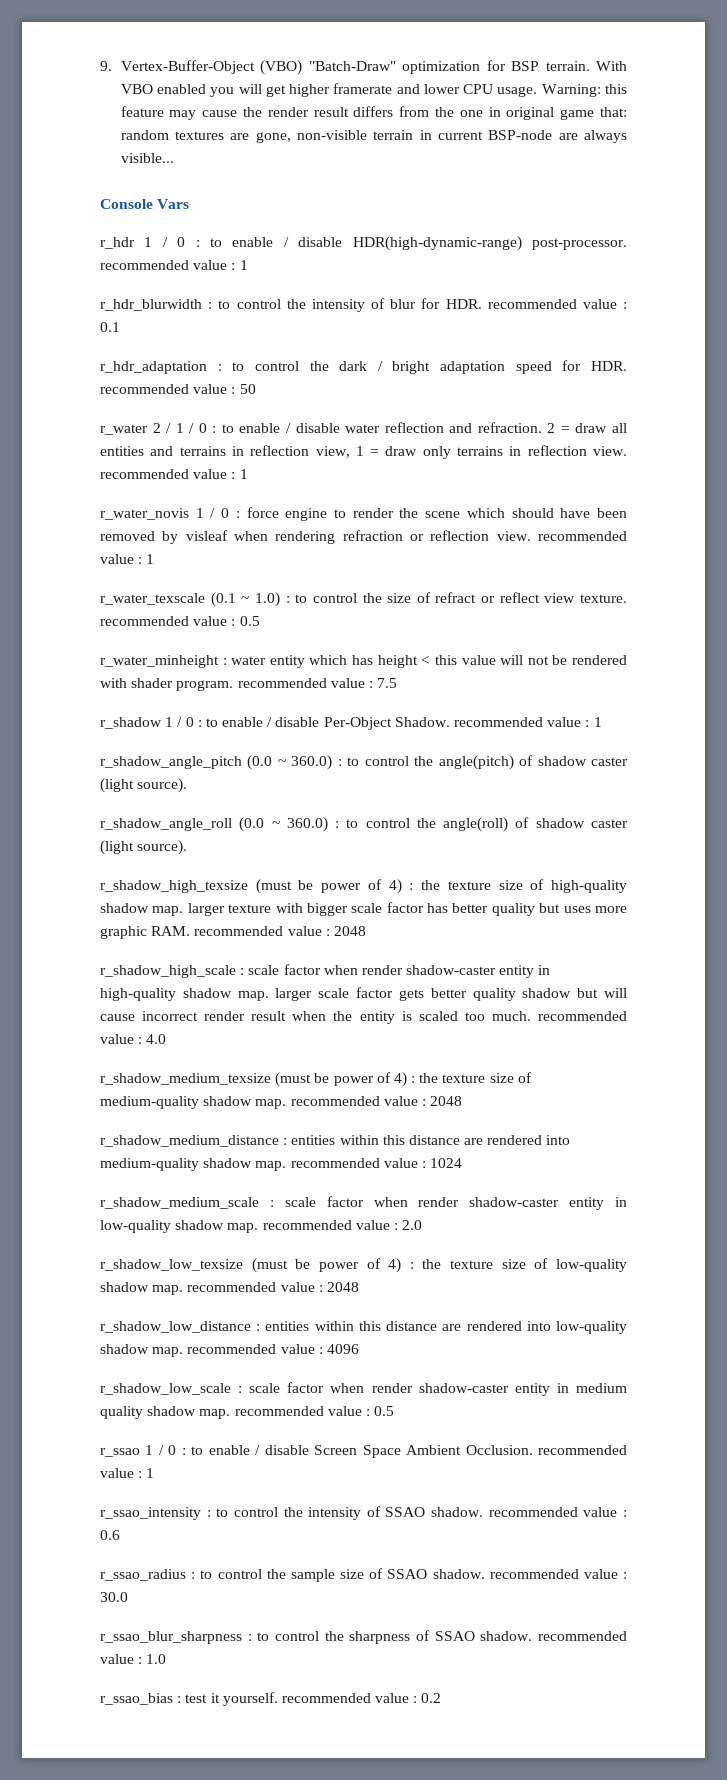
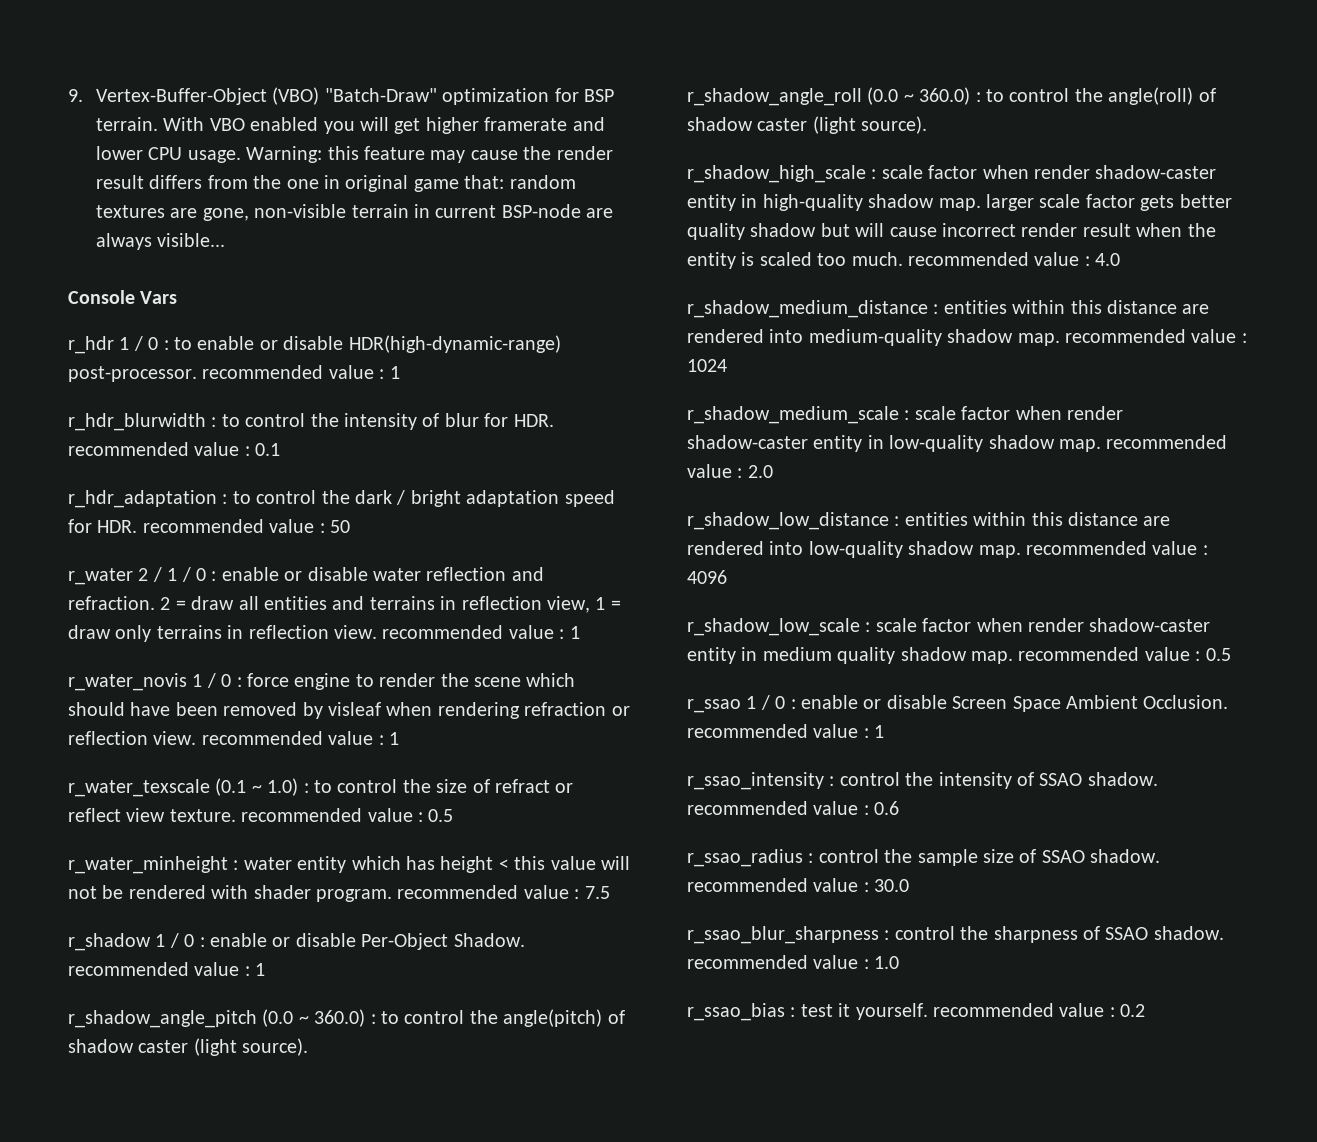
- r_hdr 1 / 0 : to enable / disable HDR(high-dynamic-range) post-processor. recommended value : 1
+ r_hdr 1 / 0 : to enable or disable HDR(high-dynamic-range) post-processor. recommended value : 1
- r_water 2 / 1 / 0 : to enable / disable water reflection and refraction.
+ r_water 2 / 1 / 0 : enable or disable water reflection and refraction.
- r_shadow 1 / 0 : to enable / disable Per-Object Shadow. recommended value : 1
+ r_shadow 1 / 0 : enable or disable Per-Object Shadow. recommended value : 1
- r_shadow_high_texsize (must be power of 4) : the texture size of high-quality shadow map. larger texture with bigger scale factor has better quality but uses more graphic RAM. recommended value : 2048
- r_shadow_medium_texsize (must be power of 4) : the texture size of medium-quality shadow map. recommended value : 2048
- r_shadow_low_texsize (must be power of 4) : the texture size of low-quality shadow map. recommended value : 2048
- r_ssao 1 / 0 : to enable / disable Screen Space Ambient Occlusion. recommended value : 1
+ r_ssao 1 / 0 : enable or disable Screen Space Ambient Occlusion. recommended value : 1
- r_ssao_intensity : to control the intensity of SSAO shadow. recommended value : 0.6
+ r_ssao_intensity : control the intensity of SSAO shadow. recommended value : 0.6
- r_ssao_radius : to control the sample size of SSAO shadow. recommended value : 30.0
+ r_ssao_radius : control the sample size of SSAO shadow. recommended value : 30.0
- r_ssao_blur_sharpness : to control the sharpness of SSAO shadow. recommended value : 1.0
+ r_ssao_blur_sharpness : control the sharpness of SSAO shadow. recommended value : 1.0

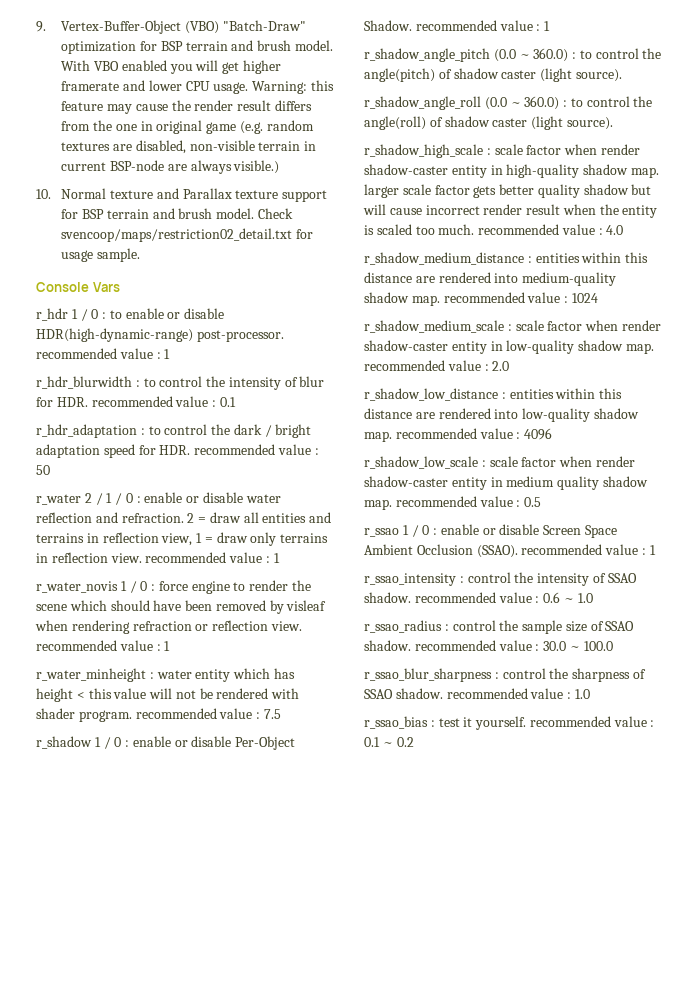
- 9. Vertex-Buffer-Object (VBO) "Batch-Draw" optimization for BSP terrain.
+ 9. Vertex-Buffer-Object (VBO) "Batch-Draw" optimization for BSP terrain and brush model.
- Warning: this feature may cause the render result differs from the one in original game that: random textures are gone, non-visible terrain in current BSP-node are always visible...
+ Warning: this feature may cause the render result differs from the one in original game (e.g. random textures are disabled, non-visible terrain in current BSP-node are always visible.)
+ 10. Normal texture and Parallax texture support for BSP terrain and brush model. Check svencoop/maps/restriction02_detail.txt for usage sample.
- r_water_texscale (0.1 ~ 1.0) : to control the size of refract or reflect view texture. recommended value : 0.5
- r_ssao 1 / 0 : enable or disable Screen Space Ambient Occlusion. recommended value : 1
+ r_ssao 1 / 0 : enable or disable Screen Space Ambient Occlusion (SSAO). recommended value : 1
- r_ssao_intensity : control the intensity of SSAO shadow. recommended value : 0.6
+ r_ssao_intensity : control the intensity of SSAO shadow. recommended value : 0.6 ~ 1.0
- r_ssao_radius : control the sample size of SSAO shadow. recommended value : 30.0
+ r_ssao_radius : control the sample size of SSAO shadow. recommended value : 30.0 ~ 100.0
- r_ssao_bias : test it yourself. recommended value : 0.2
+ r_ssao_bias : test it yourself. recommended value : 0.1 ~ 0.2

